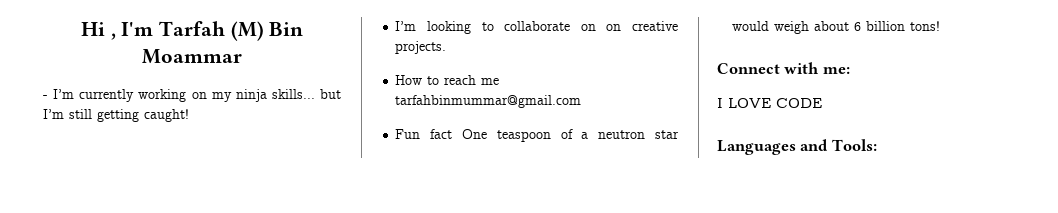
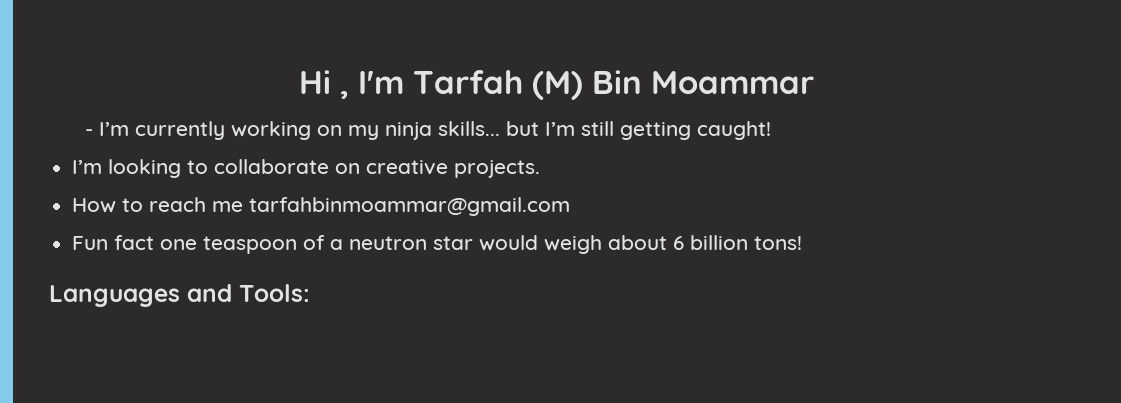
- I’m looking to collaborate on on creative projects.
+ I’m looking to collaborate on creative projects.
- How to reach me tarfahbinmummar@gmail.com
+ How to reach me tarfahbinmoammar@gmail.com
- Fun fact One teaspoon of a neutron star would weigh about 6 billion tons!
+ Fun fact one teaspoon of a neutron star would weigh about 6 billion tons!
- Connect with me:
- I LOVE CODE

